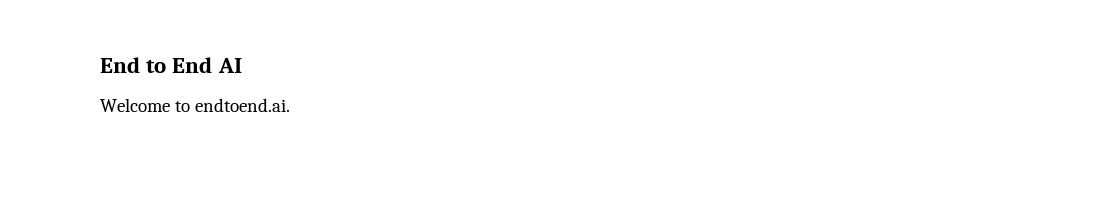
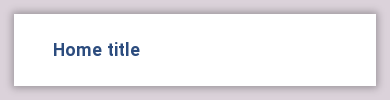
- End to End AI
- Welcome to endtoend.ai.
+ Home title

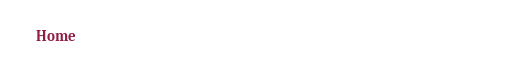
- Home title
+ Home

